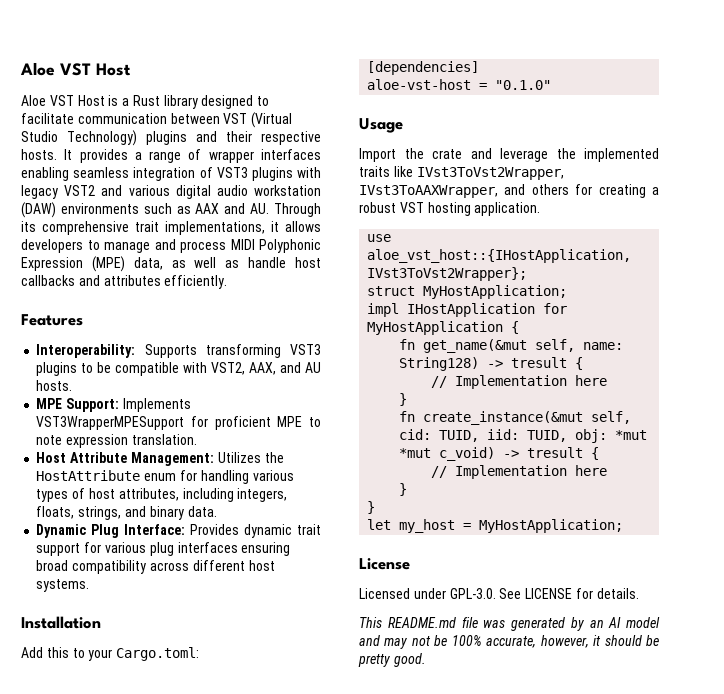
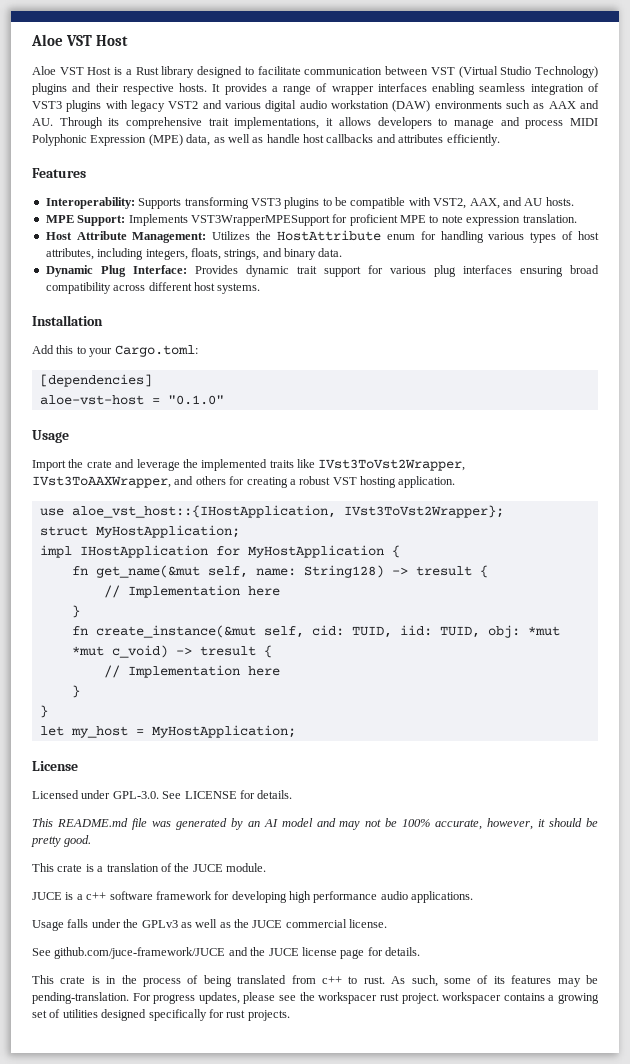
+ This crate is a translation of the JUCE module.
+ JUCE is a c++ software framework for developing high performance audio applications.
+ Usage falls under the GPLv3 as well as the JUCE commercial license.
+ See github.com/juce-framework/JUCE and the JUCE license page for details.
+ This crate is in the process of being translated from c++ to rust. As such, some of its features may be pending-translation. For progress updates, please see the workspacer rust project. workspacer contains a growing set of utilities designed specifically for rust projects.

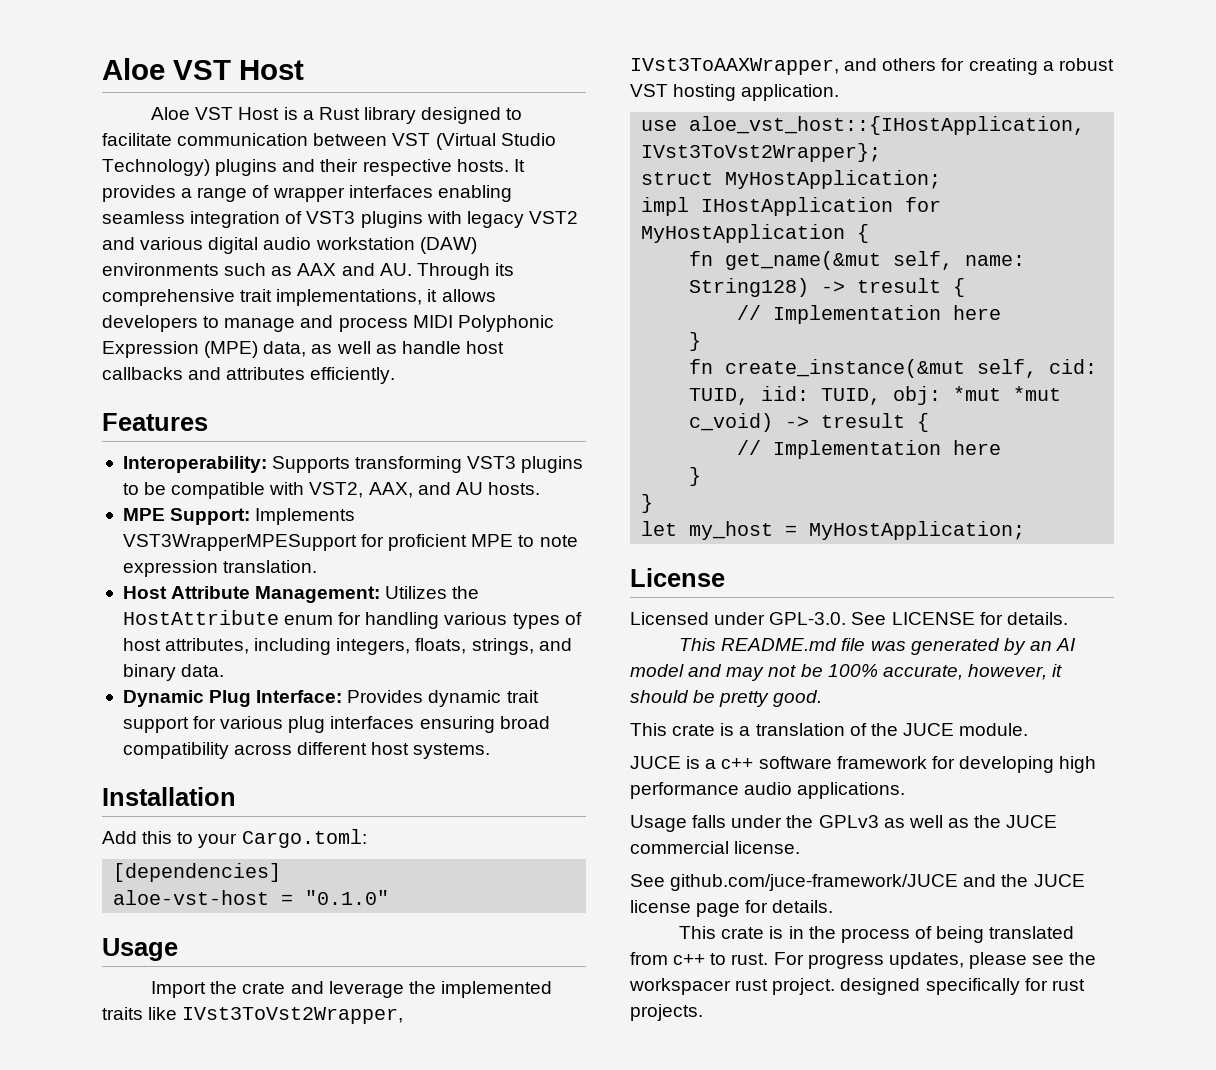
- As such, some of its features may be pending-translation.
- For progress updates, please see the workspacer rust project. workspacer contains a growing set of utilities designed specifically for rust projects.
+ For progress updates, please see the workspacer rust project. designed specifically for rust projects.

